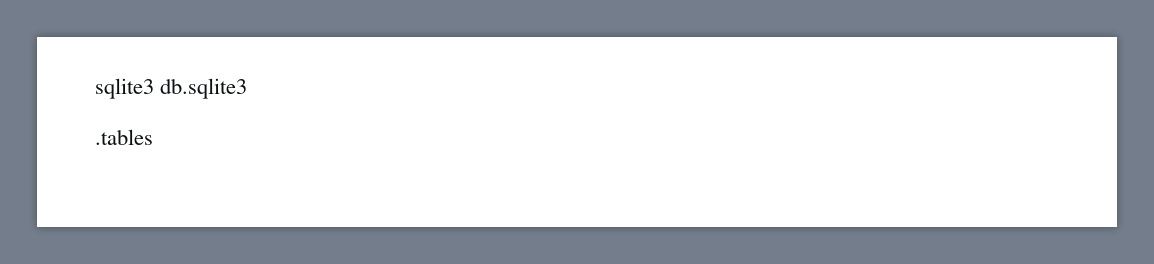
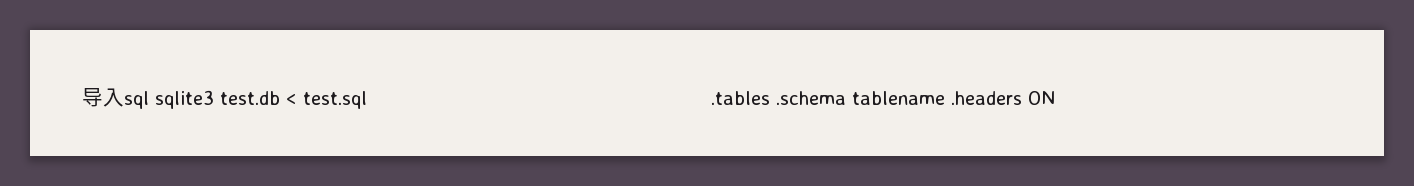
- sqlite3 db.sqlite3
- .tables
+ 导入sql sqlite3 test.db < test.sql
+ .tables .schema tablename .headers ON

